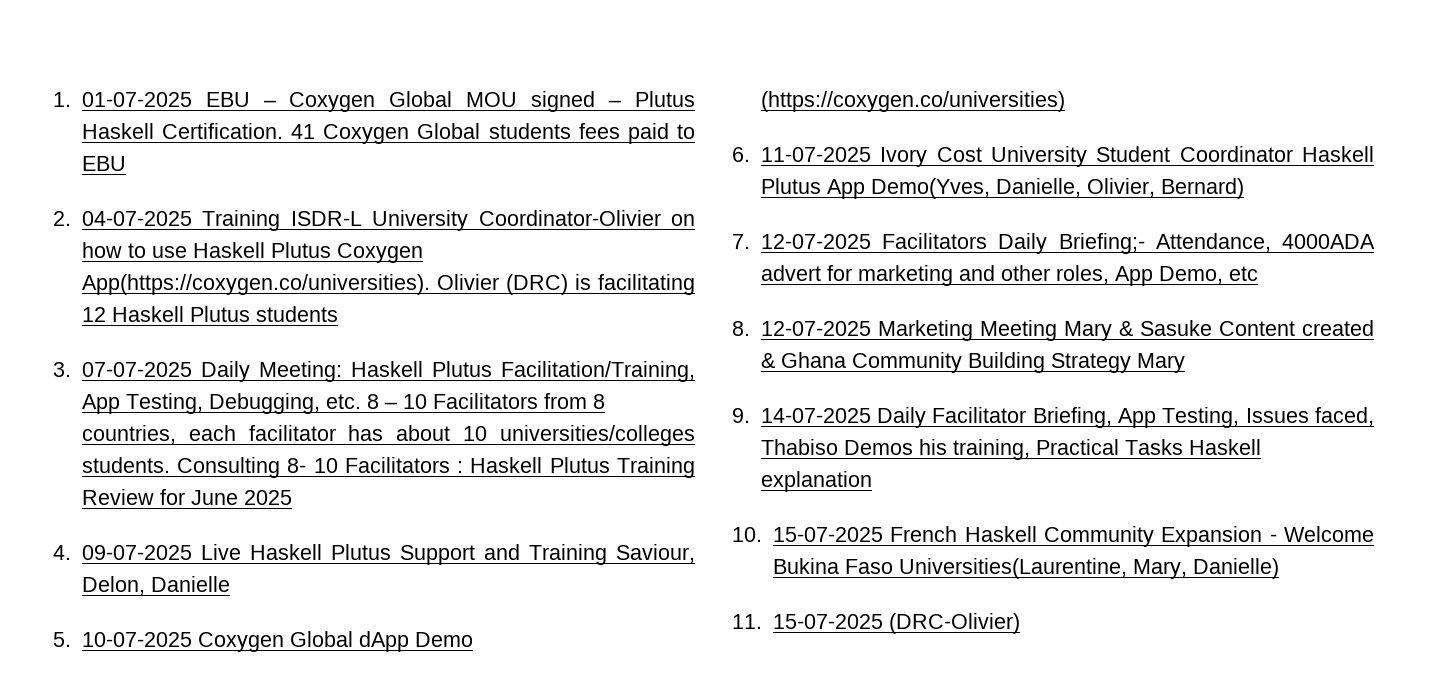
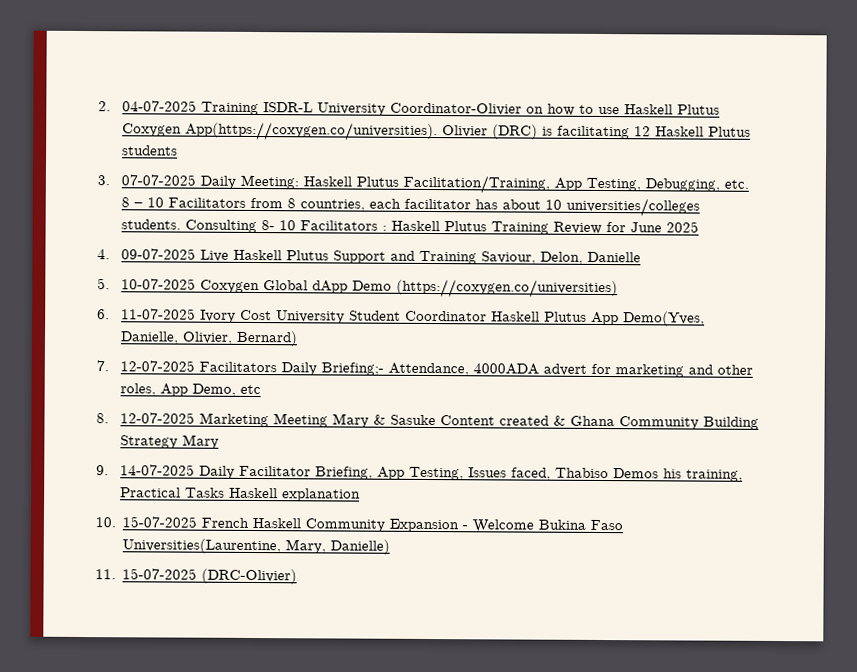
- 1. 01-07-2025 EBU – Coxygen Global MOU signed – Plutus Haskell Certification. 41 Coxygen Global students fees paid to EBU

